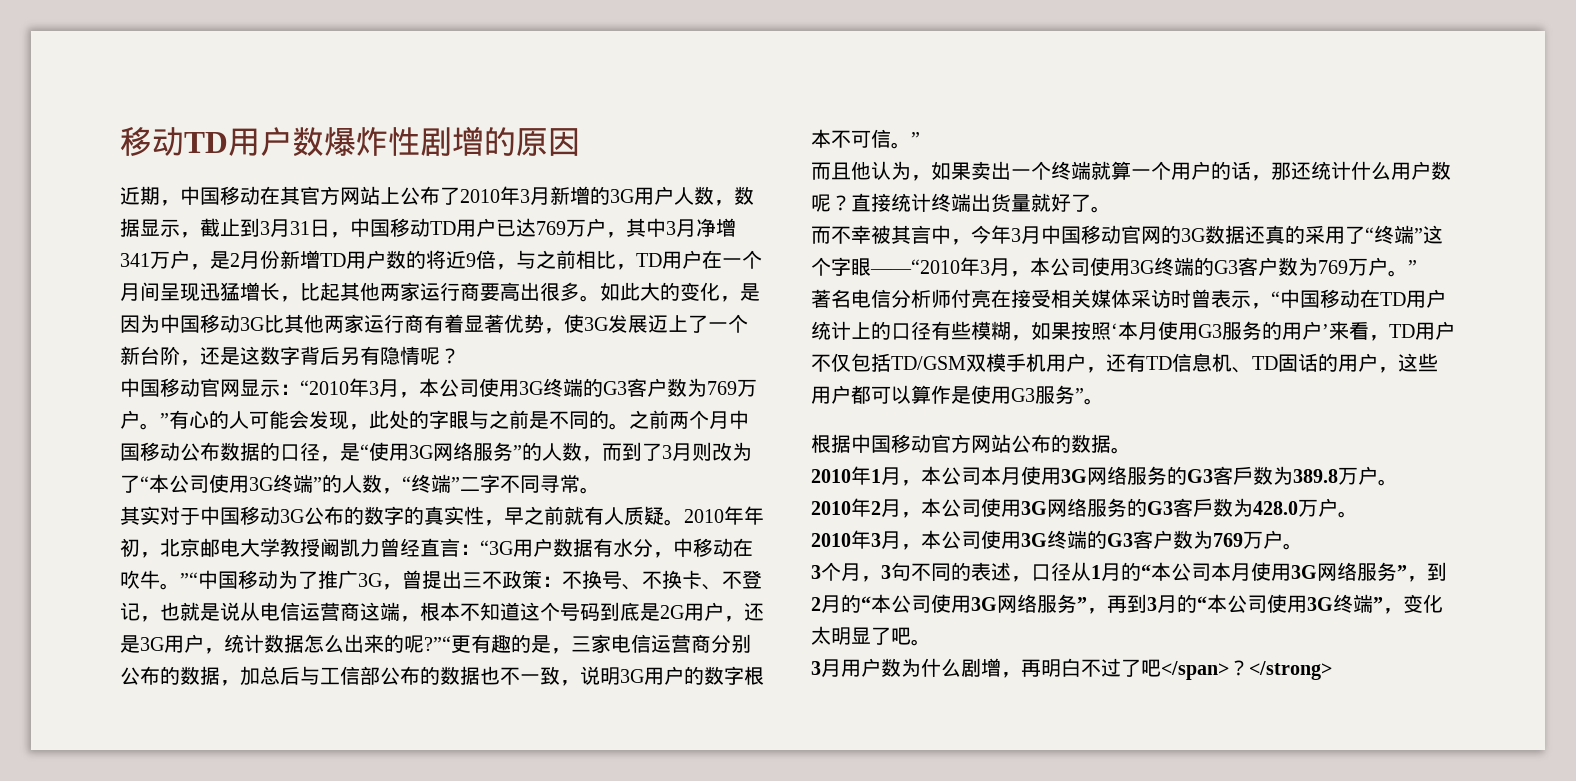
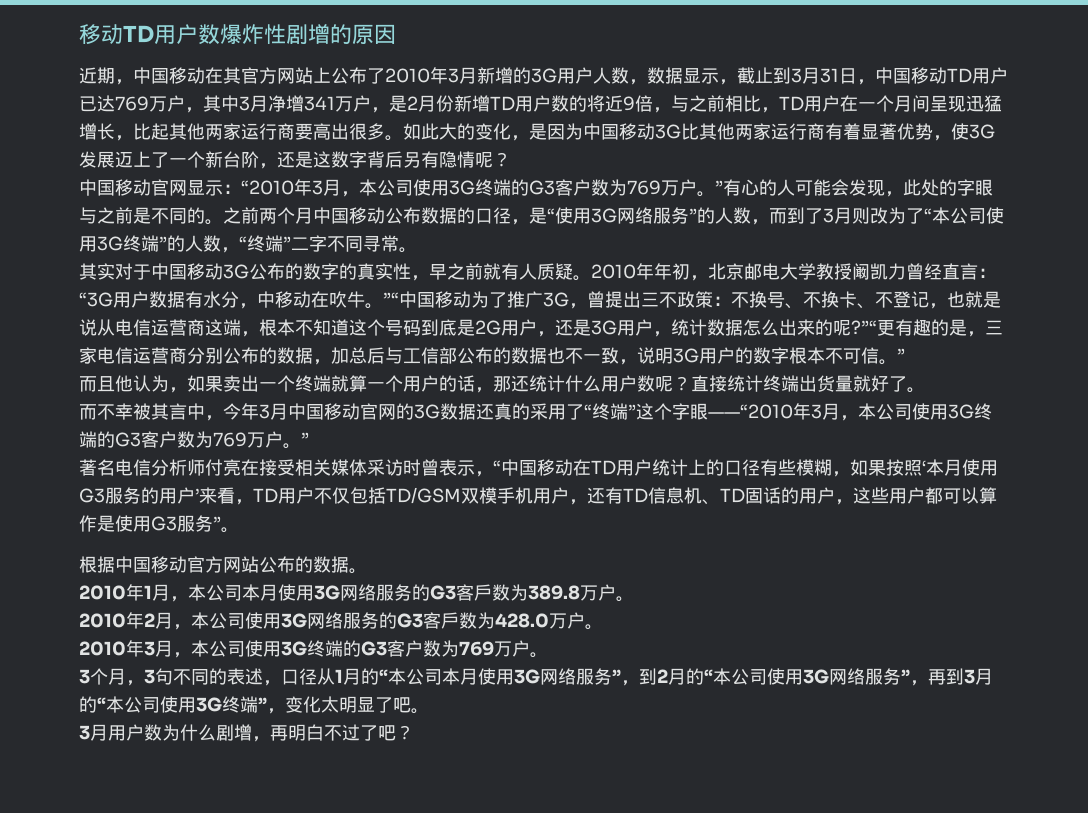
- 3月用户数为什么剧增，再明白不过了吧</span>？</strong>
+ 3月用户数为什么剧增，再明白不过了吧？

